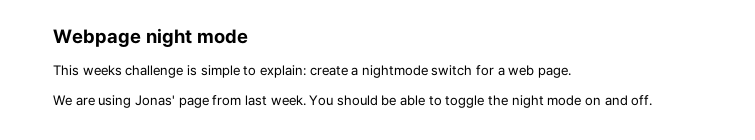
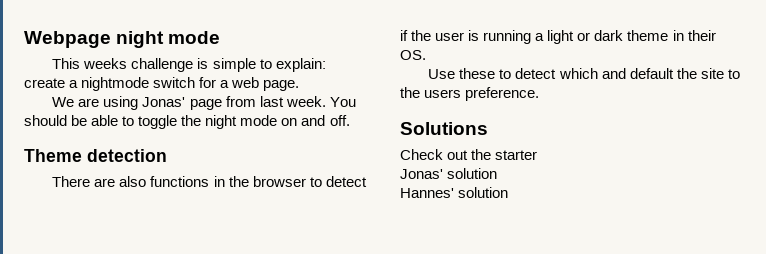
+ Theme detection
+ There are also functions in the browser to detect if the user is running a light or dark theme in their OS.
+ Use these to detect which and default the site to the users preference.
+ Solutions
+ Check out the starter
+ Jonas' solution
+ Hannes' solution

